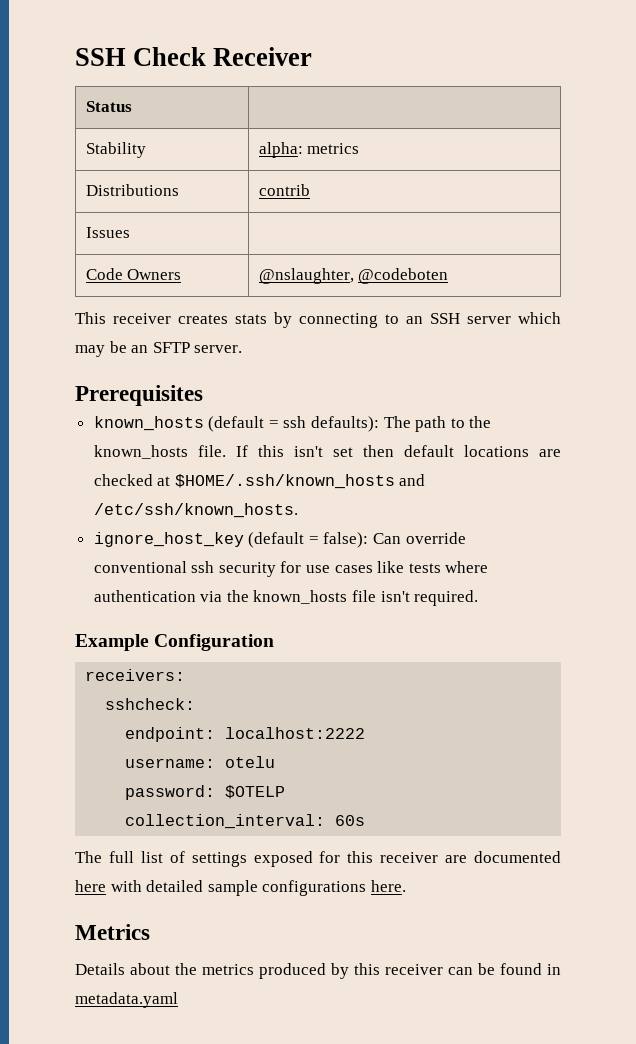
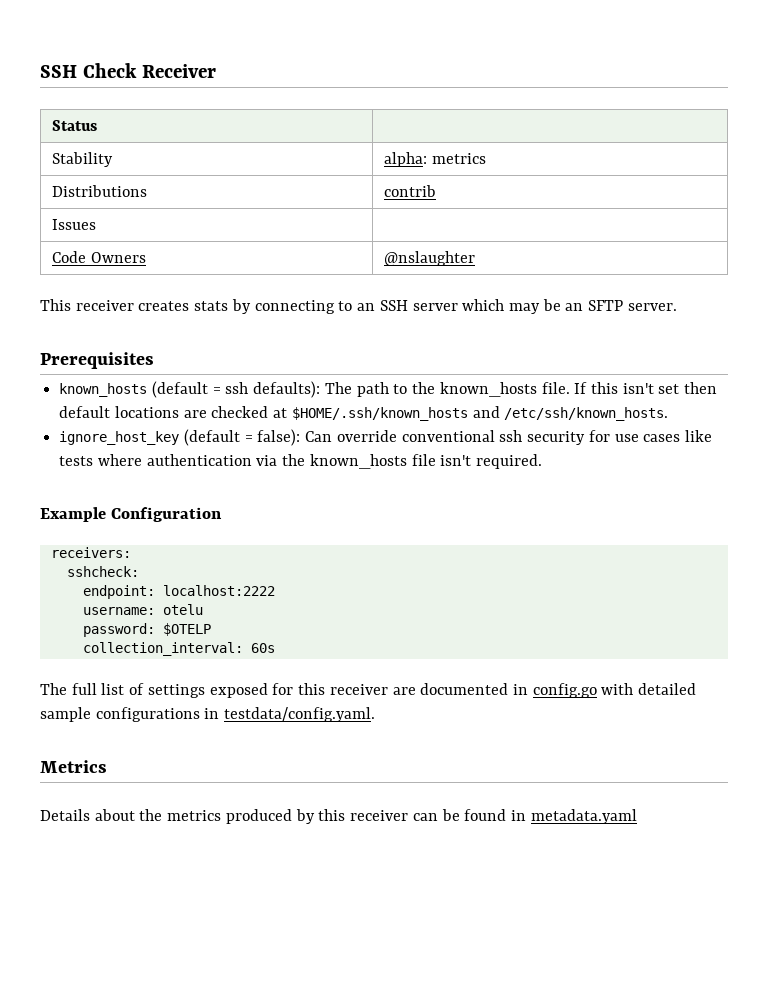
- Code Owners | @nslaughter, @codeboten
+ Code Owners | @nslaughter
- The full list of settings exposed for this receiver are documented here with detailed sample configurations here.
+ The full list of settings exposed for this receiver are documented in config.go with detailed sample configurations in testdata/config.yaml.

